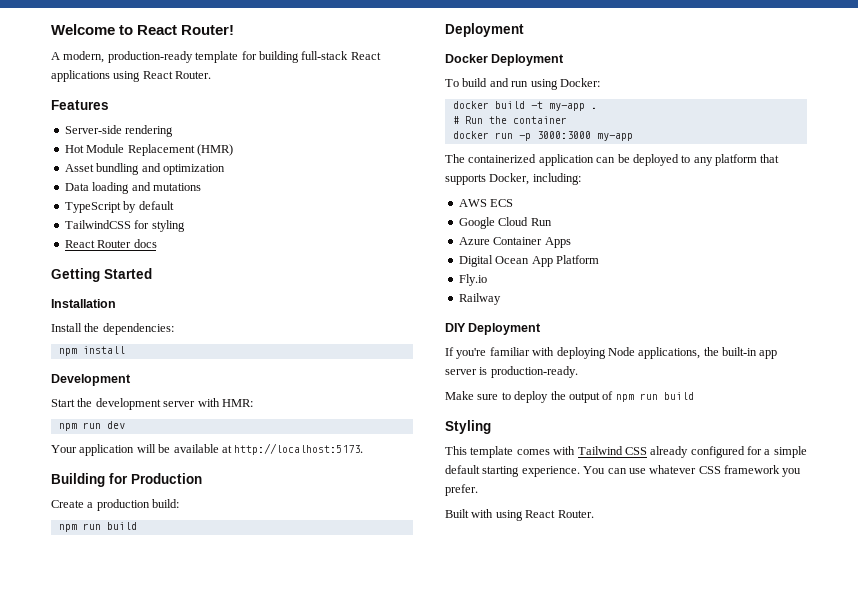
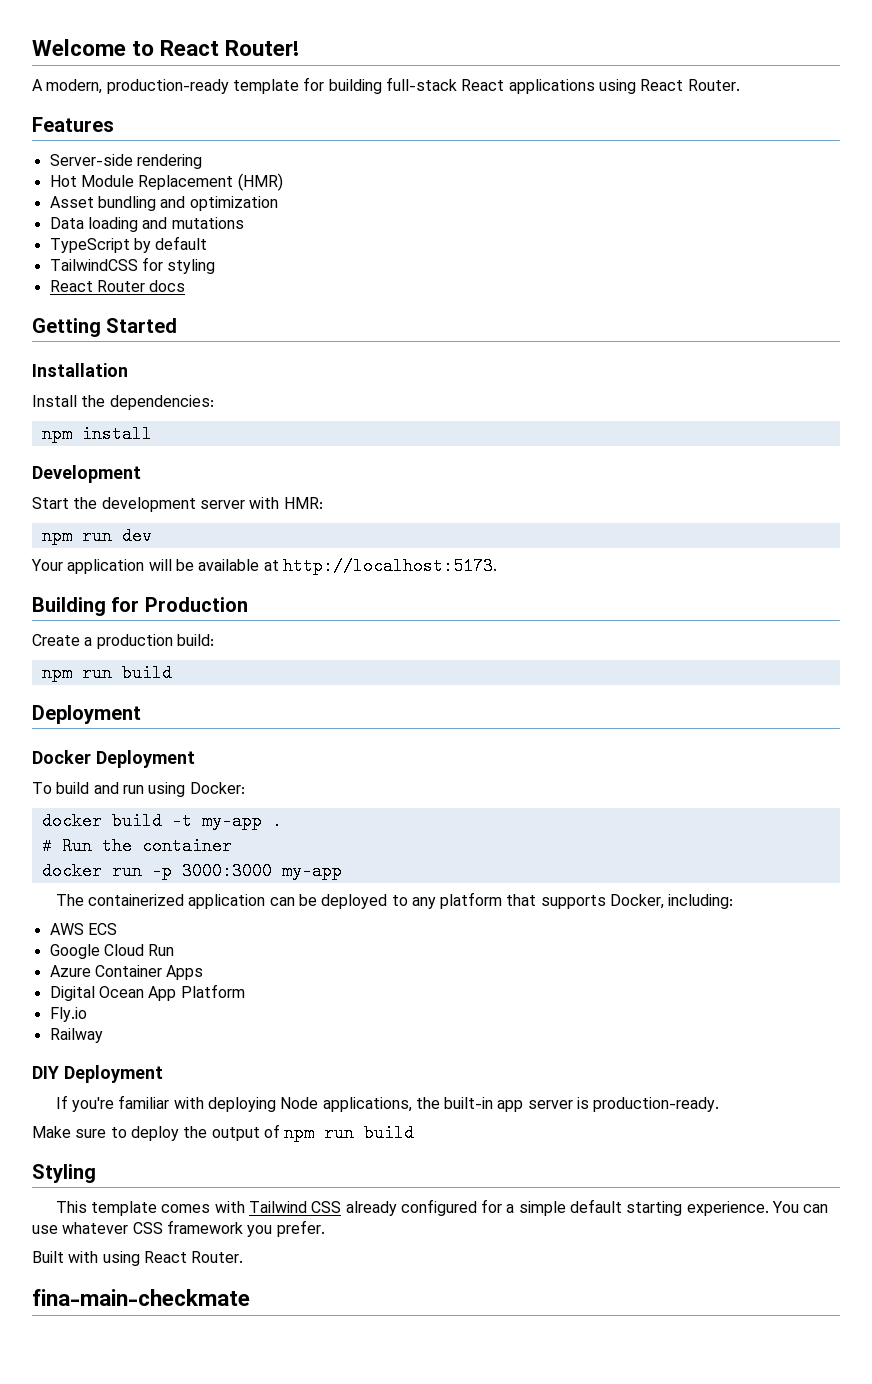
+ fina-main-checkmate

